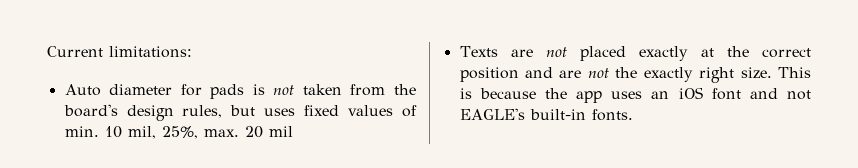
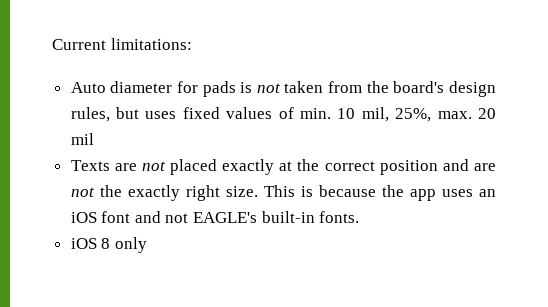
+ iOS 8 only

